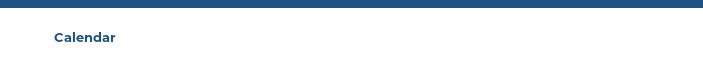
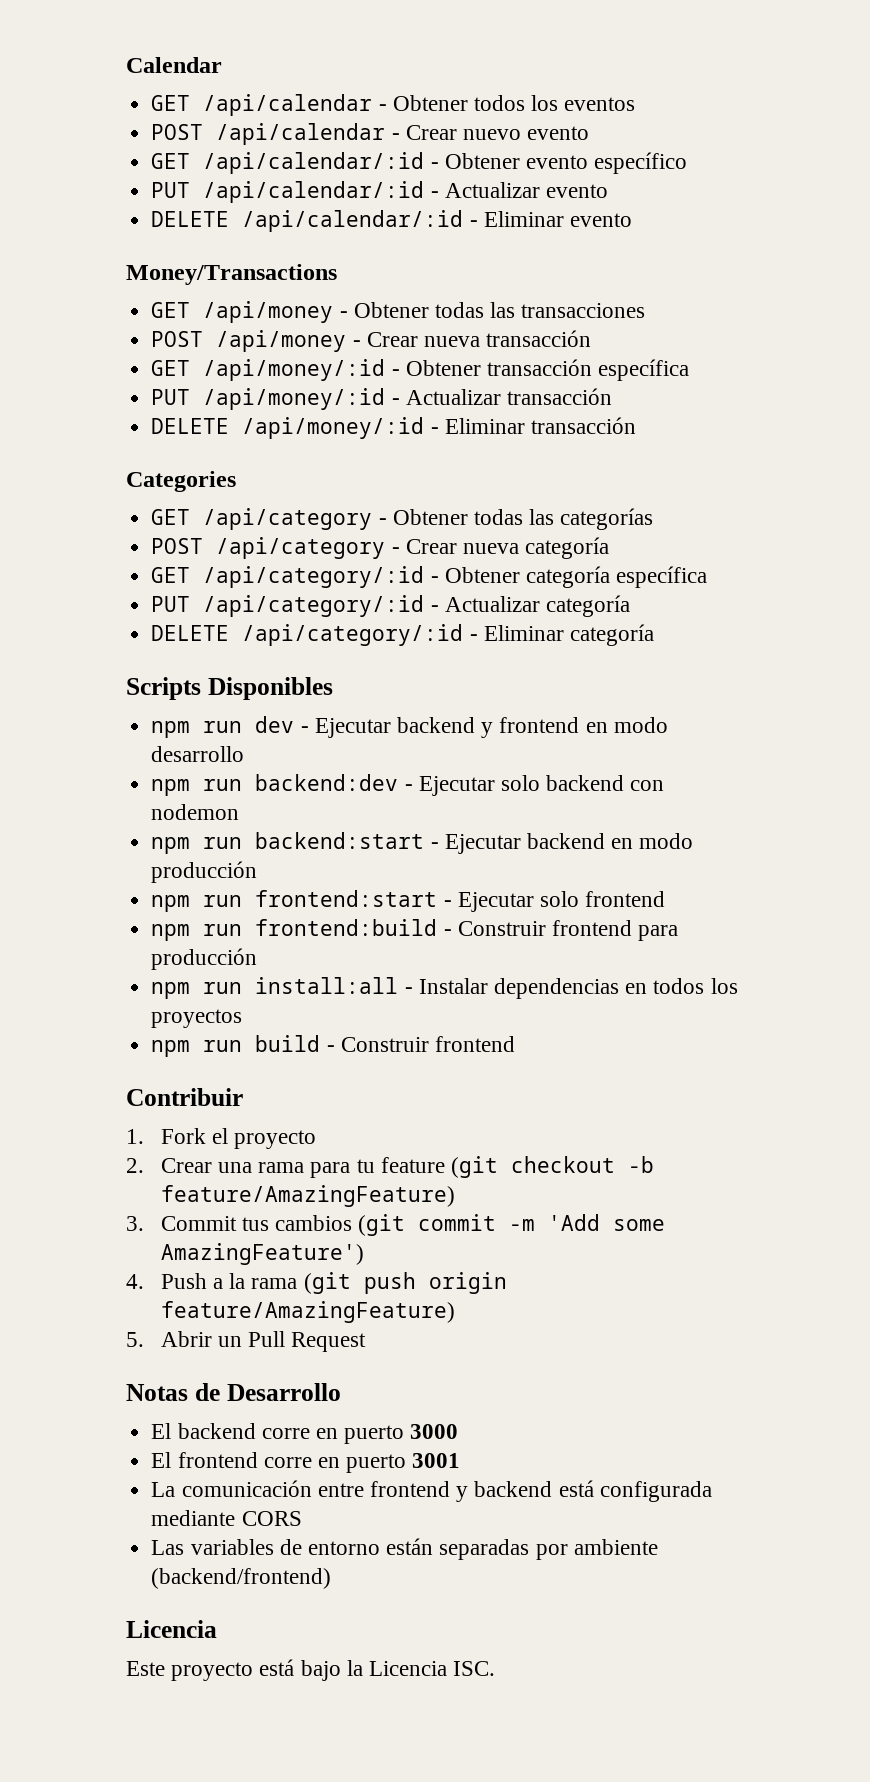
+ GET /api/calendar - Obtener todos los eventos
+ POST /api/calendar - Crear nuevo evento
+ GET /api/calendar/:id - Obtener evento específico
+ PUT /api/calendar/:id - Actualizar evento
+ DELETE /api/calendar/:id - Eliminar evento
+ Money/Transactions
+ GET /api/money - Obtener todas las transacciones
+ POST /api/money - Crear nueva transacción
+ GET /api/money/:id - Obtener transacción específica
+ PUT /api/money/:id - Actualizar transacción
+ DELETE /api/money/:id - Eliminar transacción
+ Categories
+ GET /api/category - Obtener todas las categorías
+ POST /api/category - Crear nueva categoría
+ GET /api/category/:id - Obtener categoría específica
+ PUT /api/category/:id - Actualizar categoría
+ DELETE /api/category/:id - Eliminar categoría
+ Scripts Disponibles
+ npm run dev - Ejecutar backend y frontend en modo desarrollo
+ npm run backend:dev - Ejecutar solo backend con nodemon
+ npm run backend:start - Ejecutar backend en modo producción
+ npm run frontend:start - Ejecutar solo frontend
+ npm run frontend:build - Construir frontend para producción
+ npm run install:all - Instalar dependencias en todos los proyectos
+ npm run build - Construir frontend
+ Contribuir
+ 1. Fork el proyecto
+ 2. Crear una rama para tu feature (git checkout -b feature/AmazingFeature)
+ 3. Commit tus cambios (git commit -m 'Add some AmazingFeature')
+ 4. Push a la rama (git push origin feature/AmazingFeature)
+ 5. Abrir un Pull Request
+ Notas de Desarrollo
+ El backend corre en puerto 3000
+ El frontend corre en puerto 3001
+ La comunicación entre frontend y backend está configurada mediante CORS
+ Las variables de entorno están separadas por ambiente (backend/frontend)
+ Licencia
+ Este proyecto está bajo la Licencia ISC.

